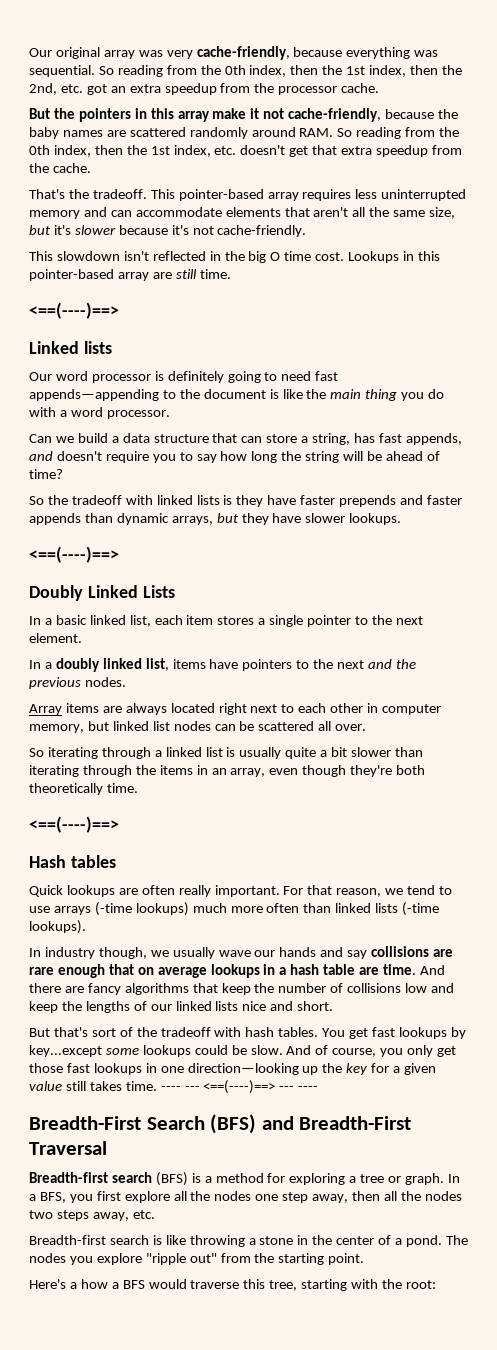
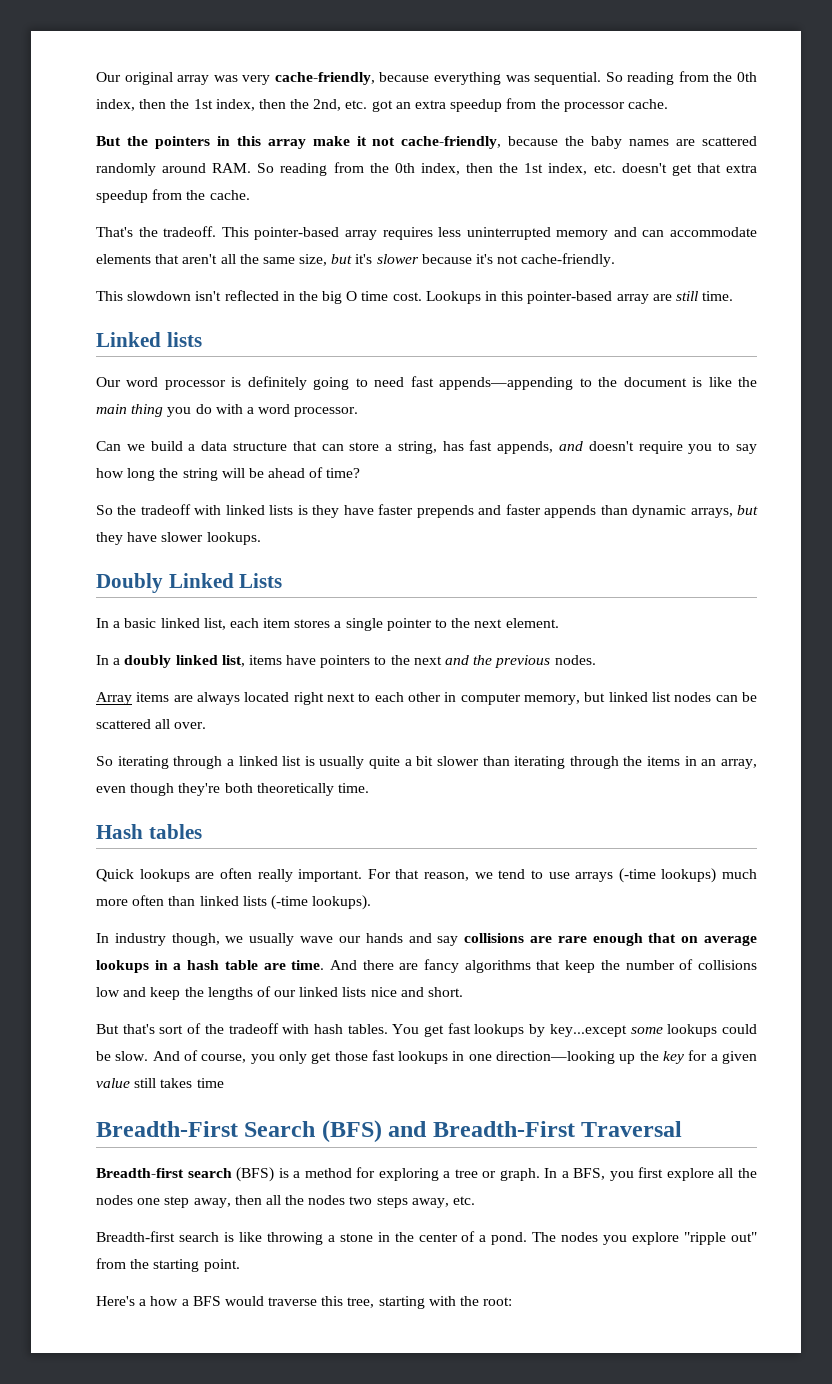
  Lookups in this pointer-based array are still time.
- <==(----)==>
  So the tradeoff with linked lists is they have faster prepends and faster appends than dynamic arrays, but they have slower lookups.
- <==(----)==>
  So iterating through a linked list is usually quite a bit slower than iterating through the items in an array, even though they're both theoretically time.
- <==(----)==>
- And of course, you only get those fast lookups in one direction—looking up the key for a given value still takes time. ---- --- <==(----)==> --- ----
+ And of course, you only get those fast lookups in one direction—looking up the key for a given value still takes time

